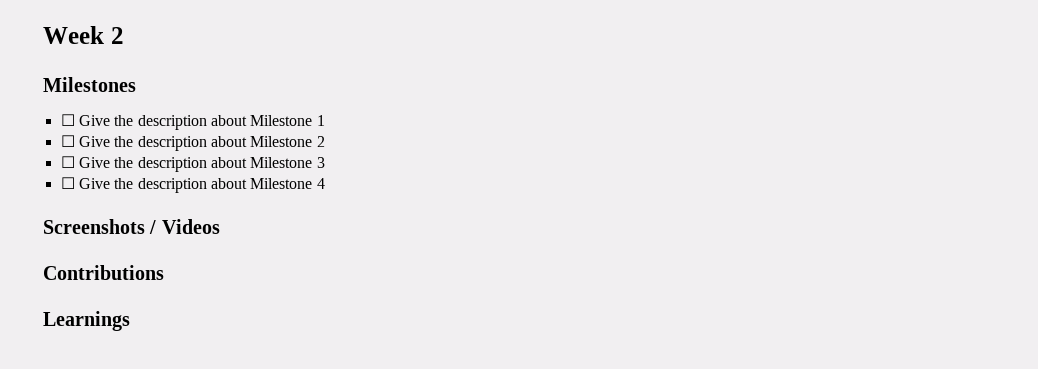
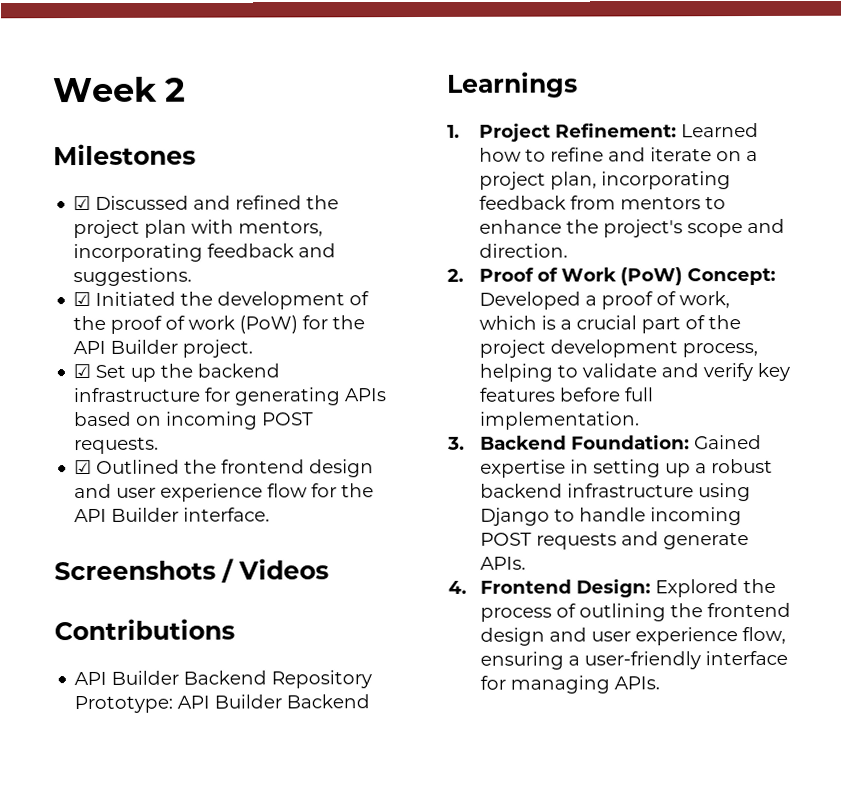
- ☐ Give the description about Milestone 1
- ☐ Give the description about Milestone 2
- ☐ Give the description about Milestone 3
- ☐ Give the description about Milestone 4
+ ☑ Discussed and refined the project plan with mentors, incorporating feedback and suggestions.
+ ☑ Initiated the development of the proof of work (PoW) for the API Builder project.
+ ☑ Set up the backend infrastructure for generating APIs based on incoming POST requests.
+ ☑ Outlined the frontend design and user experience flow for the API Builder interface.
  Screenshots / Videos
  Contributions
+ API Builder Backend Repository Prototype: API Builder Backend
  Learnings
+ 1. Project Refinement: Learned how to refine and iterate on a project plan, incorporating feedback from mentors to enhance the project's scope and direction.
+ 2. Proof of Work (PoW) Concept: Developed a proof of work, which is a crucial part of the project development process, helping to validate and verify key features before full implementation.
+ 3. Backend Foundation: Gained expertise in setting up a robust backend infrastructure using Django to handle incoming POST requests and generate APIs.
+ 4. Frontend Design: Explored the process of outlining the frontend design and user experience flow, ensuring a user-friendly interface for managing APIs.

